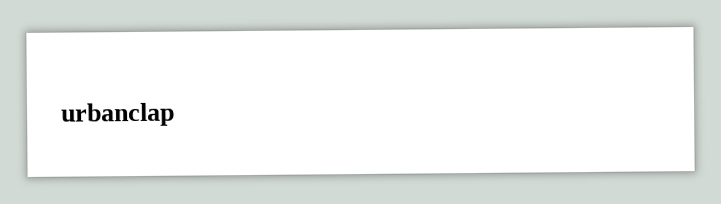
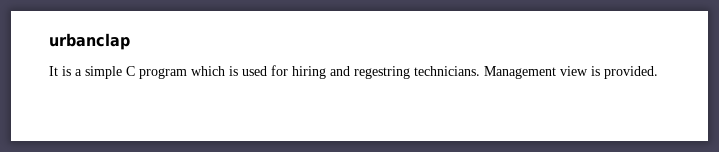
+ It is a simple C program which is used for hiring and regestring technicians. Management view is provided.

